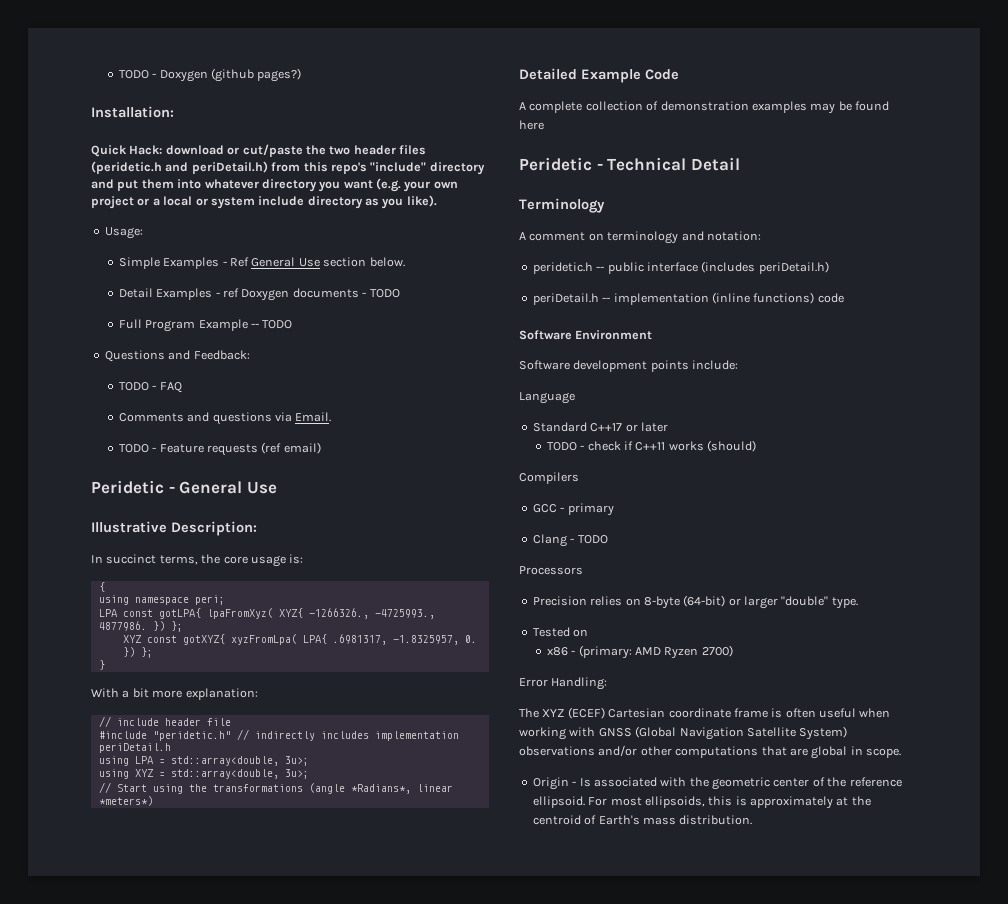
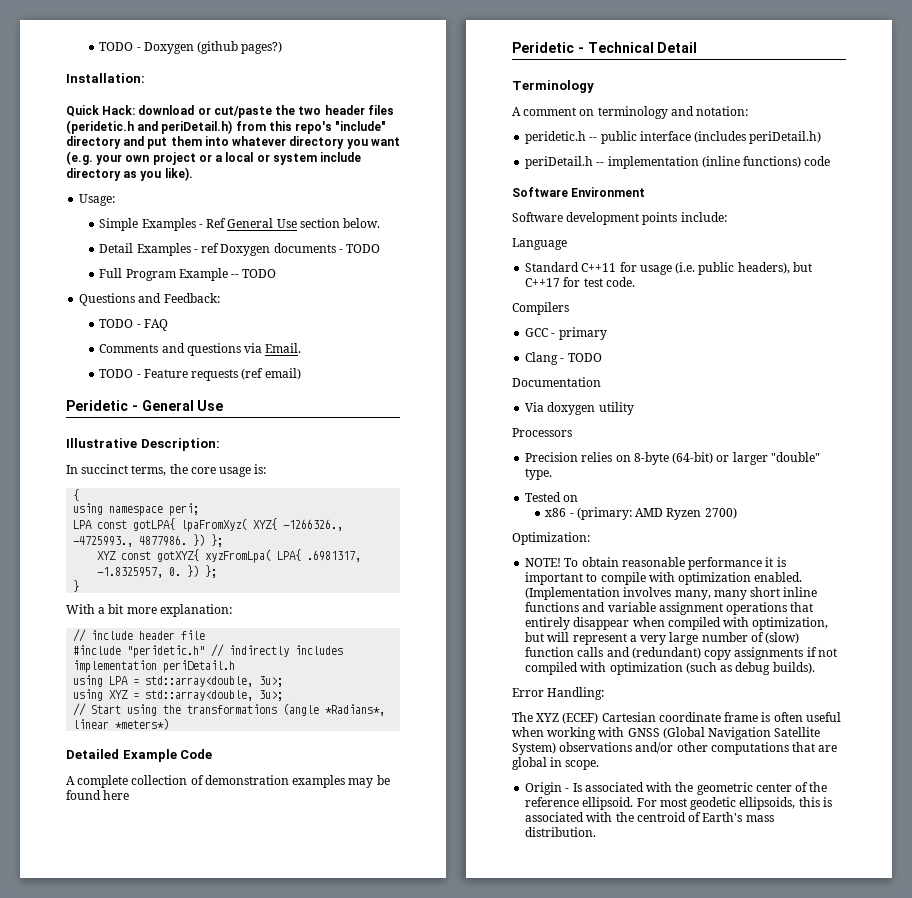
- Standard C++17 or later
- TODO - check if C++11 works (should)
+ Standard C++11 for usage (i.e. public headers), but C++17 for test code.
+ Documentation
+ Via doxygen utility
+ Optimization:
+ NOTE! To obtain reasonable performance it is important to compile with optimization enabled. (Implementation involves many, many short inline functions and variable assignment operations that entirely disappear when compiled with optimization, but will represent a very large number of (slow) function calls and (redundant) copy assignments if not compiled with optimization (such as debug builds).
- For most ellipsoids, this is approximately at the centroid of Earth's mass distribution.
+ For most geodetic ellipsoids, this is associated with the centroid of Earth's mass distribution.

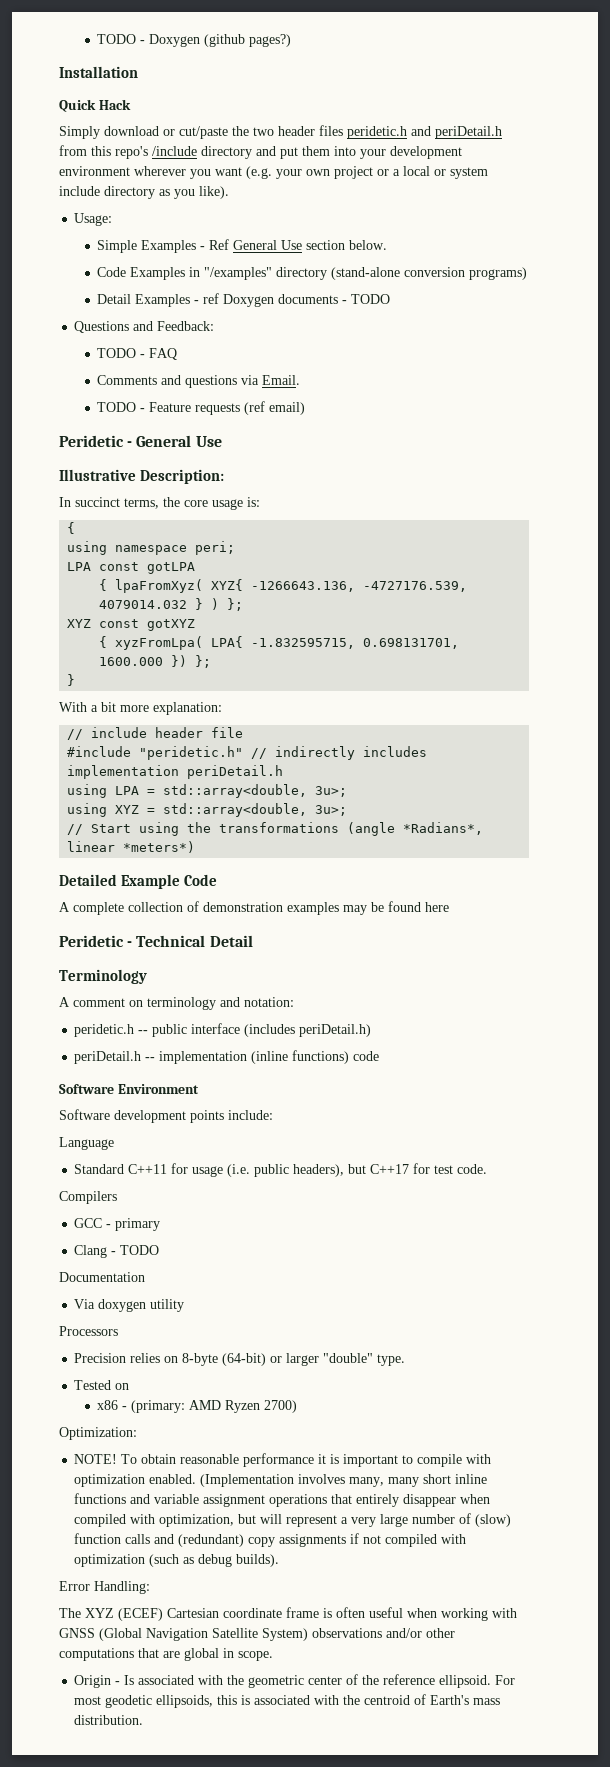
- Installation:
+ Installation
- Quick Hack: download or cut/paste the two header files (peridetic.h and periDetail.h) from this repo's "include" directory and put them into whatever directory you want (e.g. your own project or a local or system include directory as you like).
+ Quick Hack
+ Simply download or cut/paste the two header files peridetic.h and periDetail.h from this repo's /include directory and put them into your development environment wherever you want (e.g. your own project or a local or system include directory as you like).
+ Code Examples in "/examples" directory (stand-alone conversion programs)
- Full Program Example -- TODO
- LPA const gotLPA{ lpaFromXyz( XYZ{ -1266326., -4725993., 4877986. }) };
- XYZ const gotXYZ{ xyzFromLpa( LPA{ .6981317, -1.8325957, 0. }) };
+ LPA const gotLPA
+ { lpaFromXyz( XYZ{ -1266643.136, -4727176.539, 4079014.032 } ) };
+ XYZ const gotXYZ
+ { xyzFromLpa( LPA{ -1.832595715, 0.698131701, 1600.000 }) };

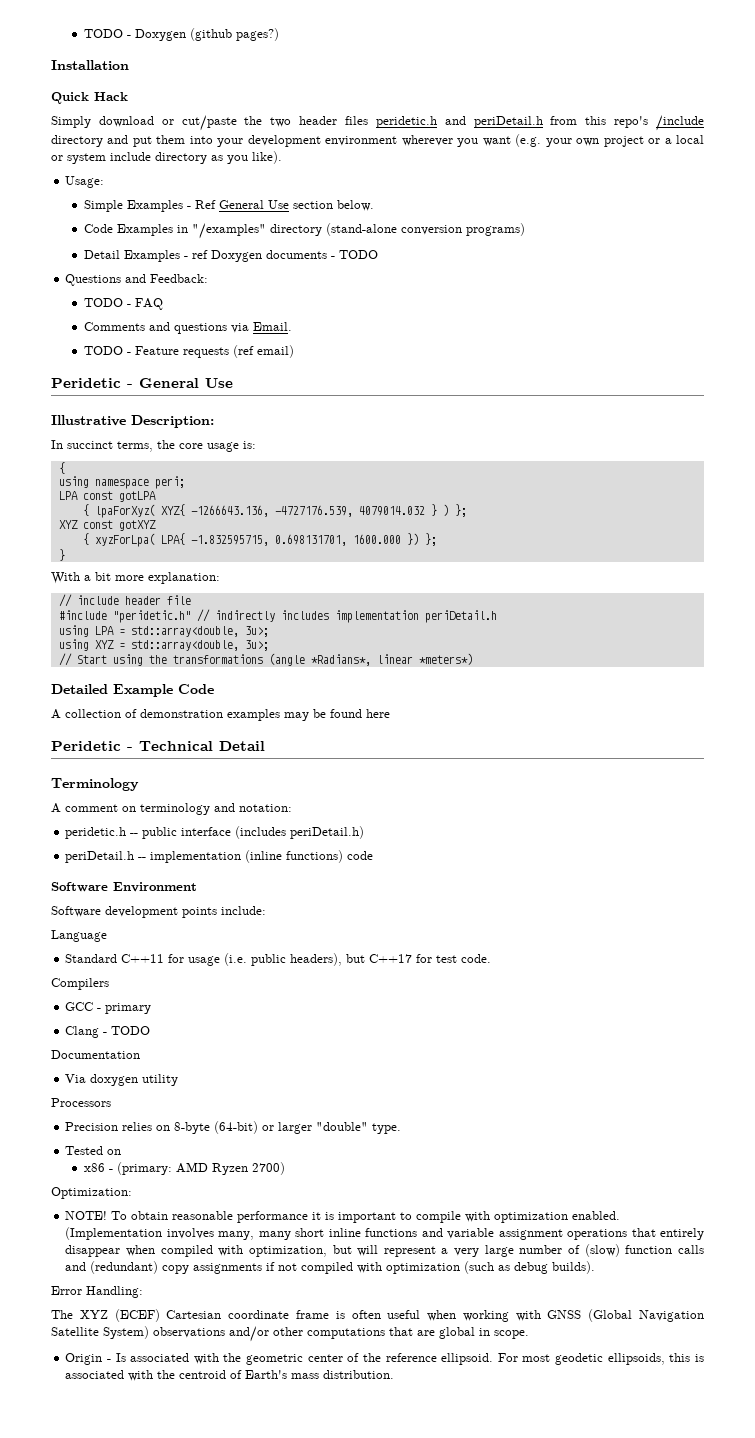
- { lpaFromXyz( XYZ{ -1266643.136, -4727176.539, 4079014.032 } ) };
+ { lpaForXyz( XYZ{ -1266643.136, -4727176.539, 4079014.032 } ) };
- { xyzFromLpa( LPA{ -1.832595715, 0.698131701, 1600.000 }) };
+ { xyzForLpa( LPA{ -1.832595715, 0.698131701, 1600.000 }) };
- A complete collection of demonstration examples may be found here
+ A collection of demonstration examples may be found here

